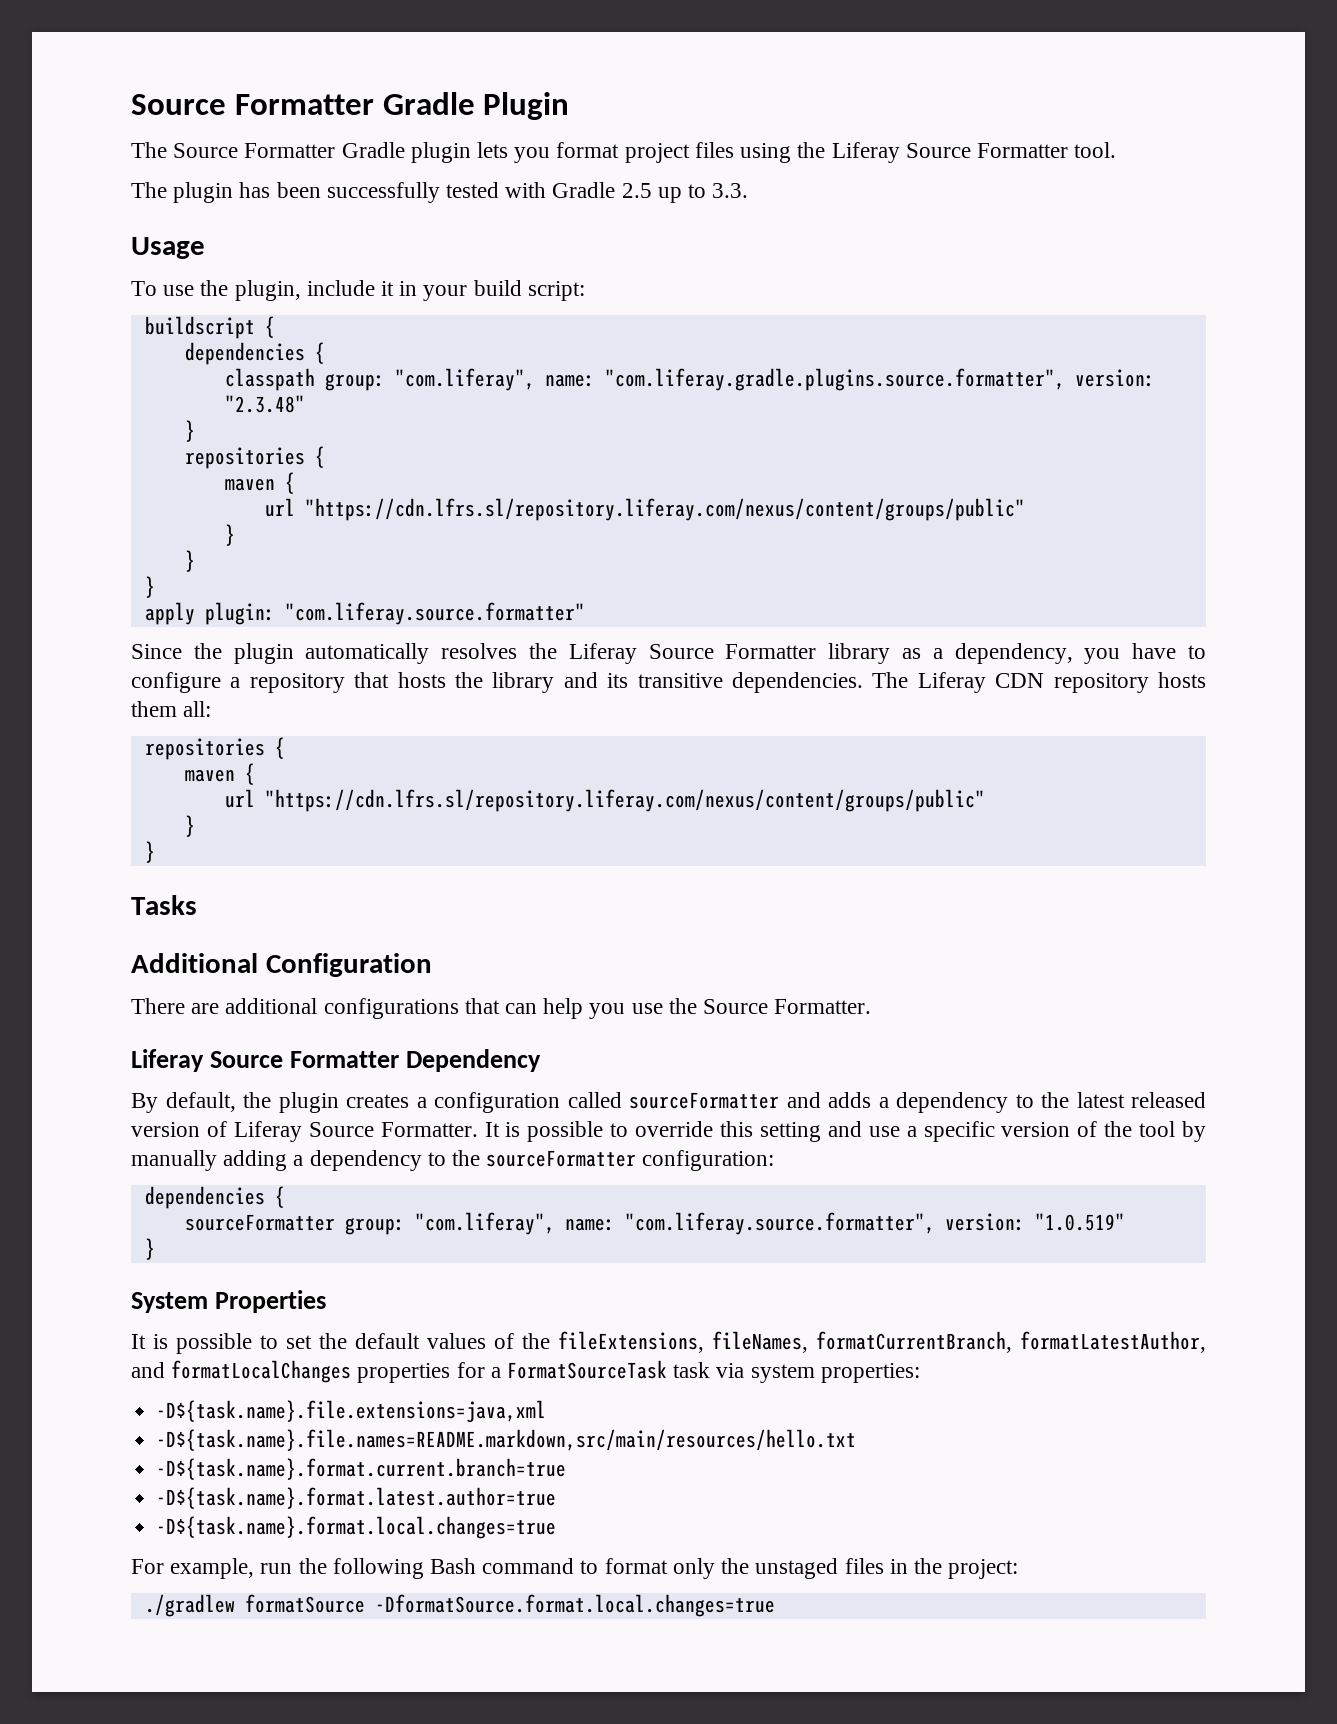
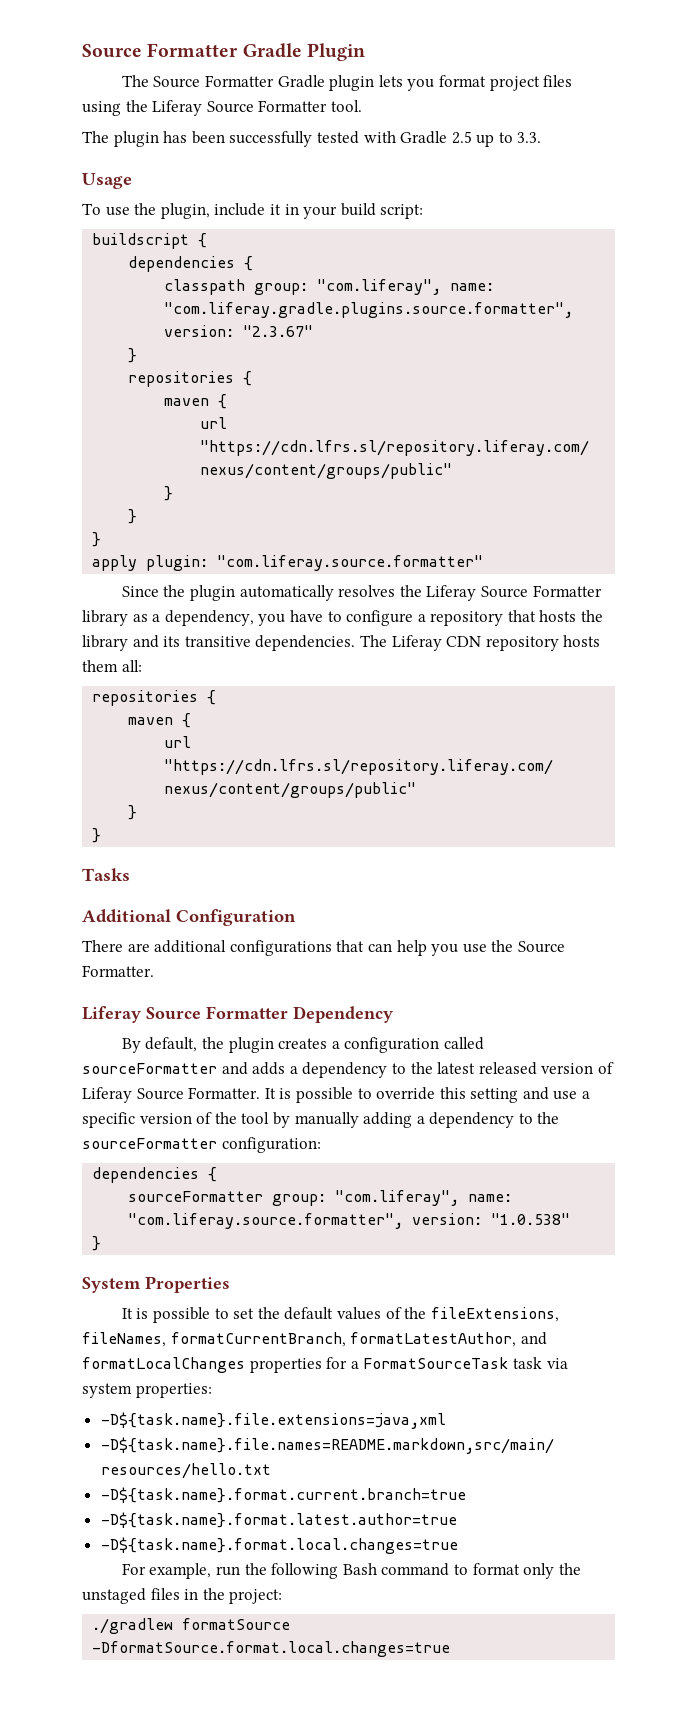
- classpath group: "com.liferay", name: "com.liferay.gradle.plugins.source.formatter", version: "2.3.48"
+ classpath group: "com.liferay", name: "com.liferay.gradle.plugins.source.formatter", version: "2.3.67"
- sourceFormatter group: "com.liferay", name: "com.liferay.source.formatter", version: "1.0.519"
+ sourceFormatter group: "com.liferay", name: "com.liferay.source.formatter", version: "1.0.538"

